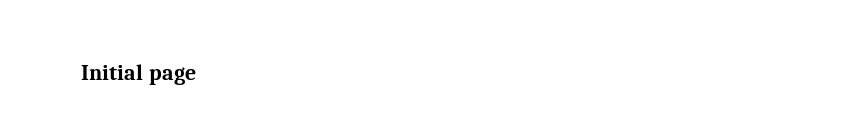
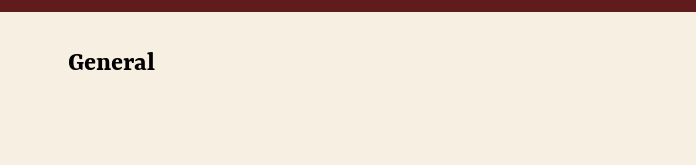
- Initial page
+ General

